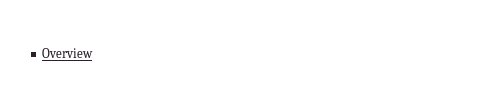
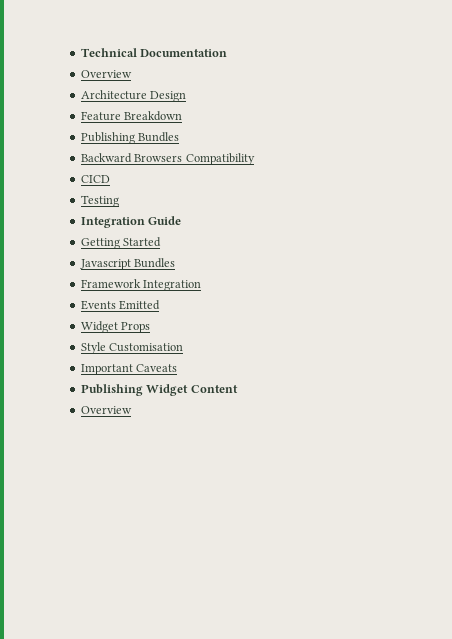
+ Technical Documentation
+ Overview
+ Architecture Design
+ Feature Breakdown
+ Publishing Bundles
+ Backward Browsers Compatibility
+ CICD
+ Testing
+ Integration Guide
+ Getting Started
+ Javascript Bundles
+ Framework Integration
+ Events Emitted
+ Widget Props
+ Style Customisation
+ Important Caveats
+ Publishing Widget Content

